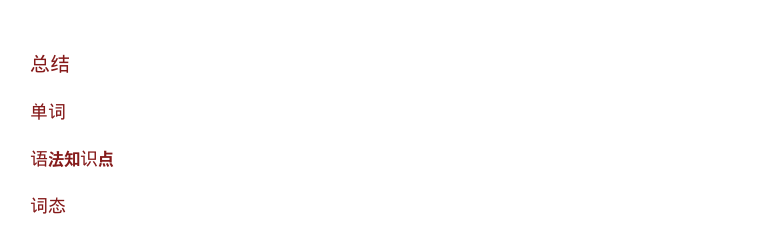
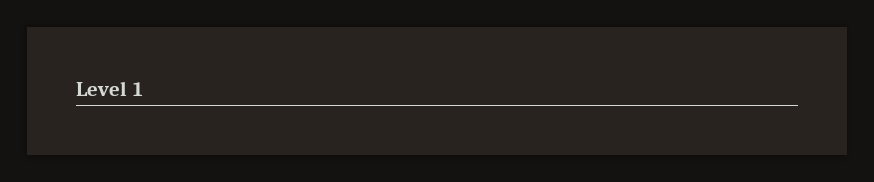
- 总结
- 单词
- 语法知识点
- 词态
+ Level 1

